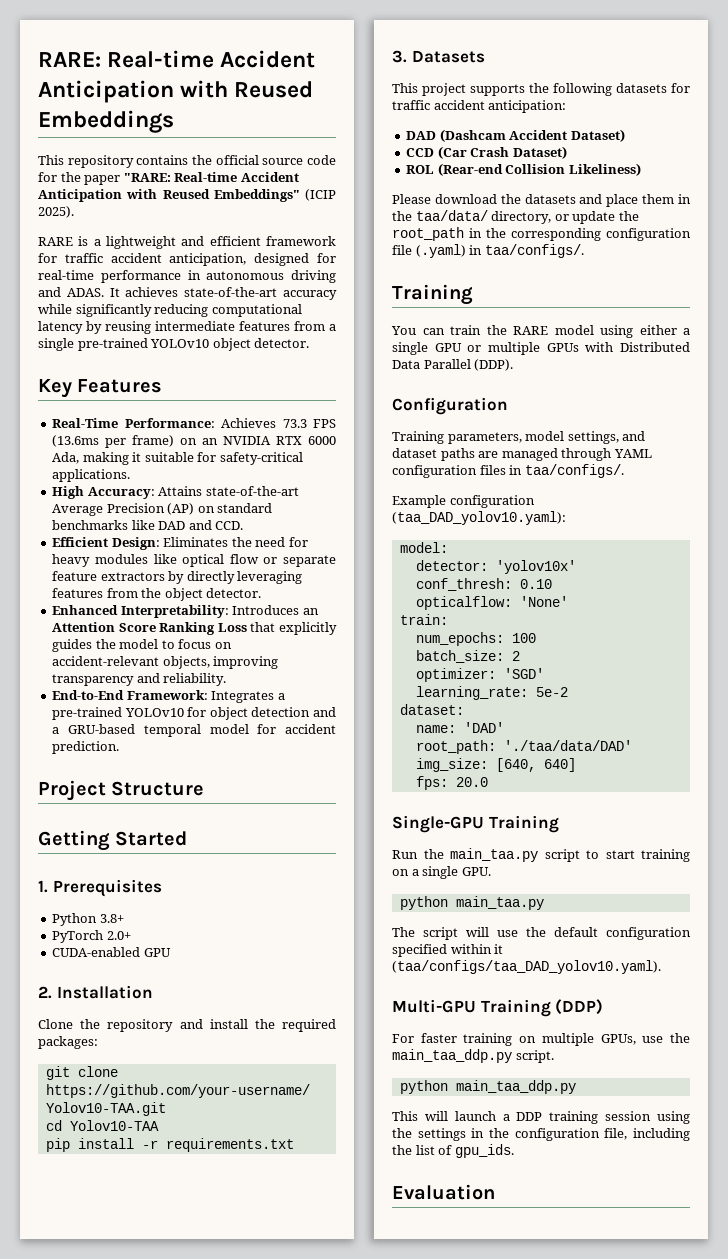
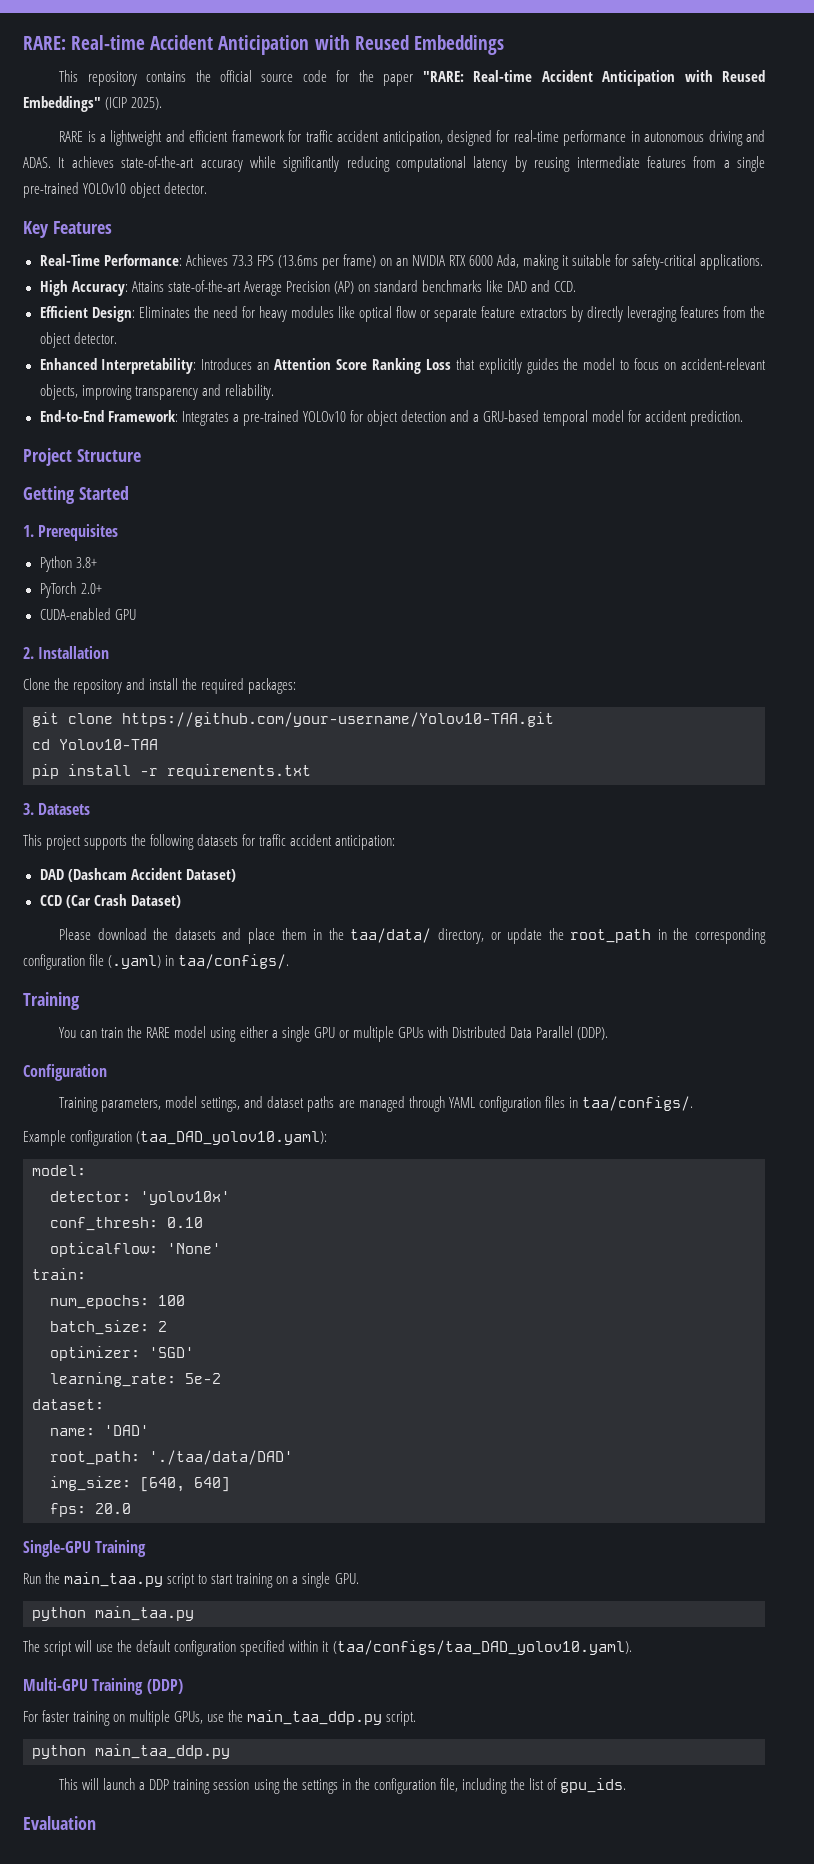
- ROL (Rear-end Collision Likeliness)

